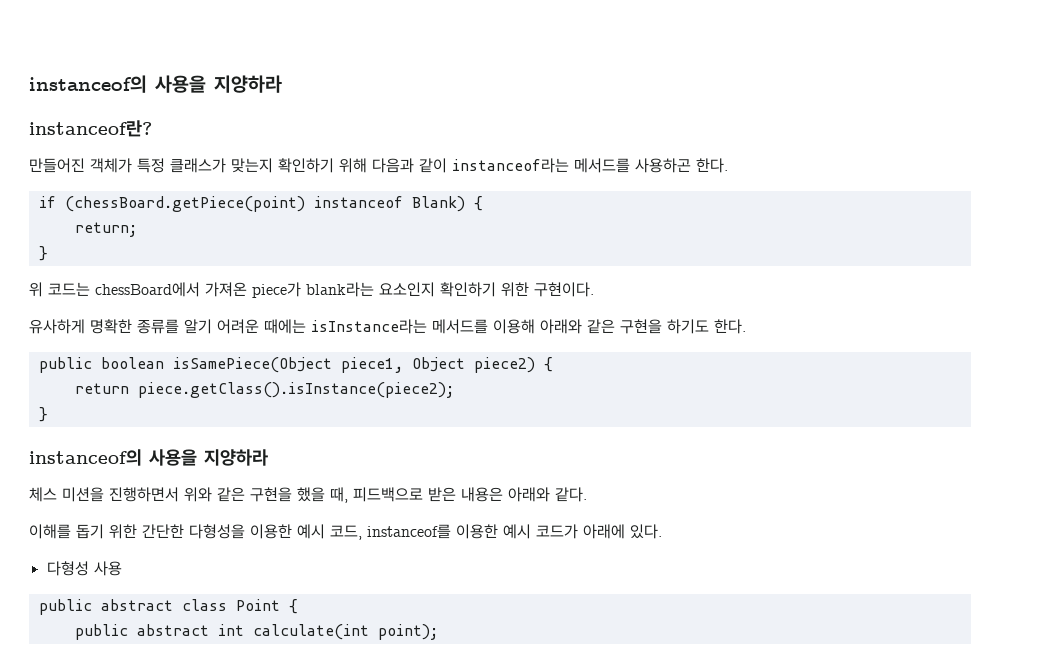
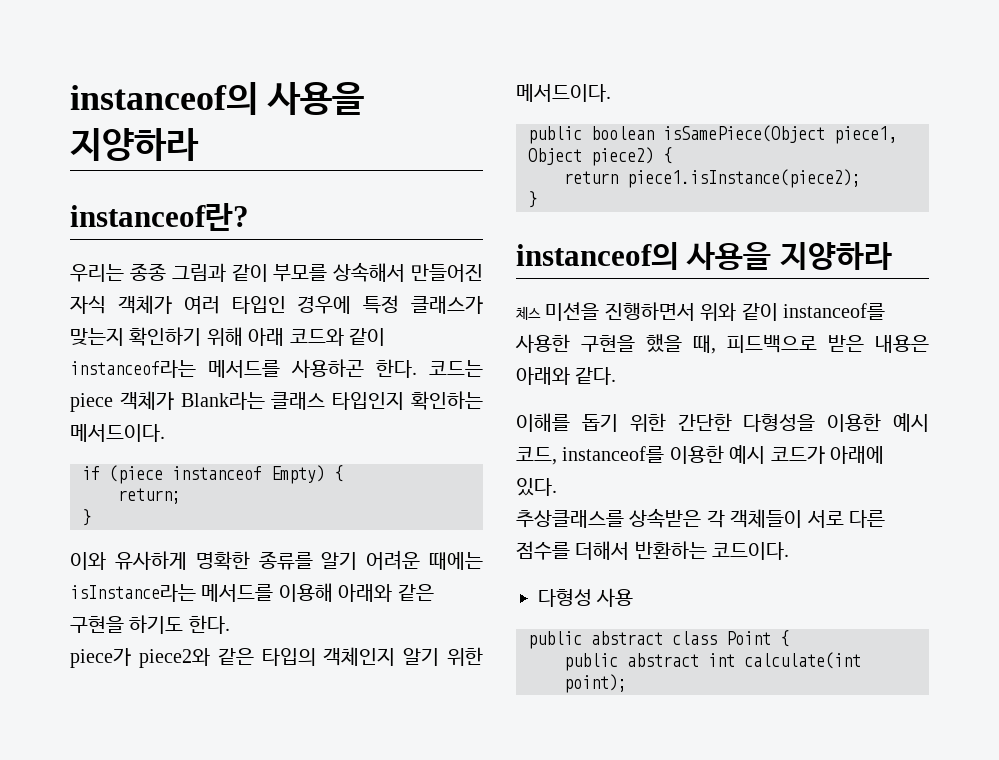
- 만들어진 객체가 특정 클래스가 맞는지 확인하기 위해 다음과 같이 instanceof라는 메서드를 사용하곤 한다.
- if (chessBoard.getPiece(point) instanceof Blank) {
+ 우리는 종종 그림과 같이 부모를 상속해서 만들어진 자식 객체가 여러 타입인 경우에 특정 클래스가 맞는지 확인하기 위해 아래 코드와 같이 instanceof라는 메서드를 사용하곤 한다. 코드는 piece 객체가 Blank라는 클래스 타입인지 확인하는 메서드이다.
+ if (piece instanceof Empty) {
  return;
  }
- 위 코드는 chessBoard에서 가져온 piece가 blank라는 요소인지 확인하기 위한 구현이다.
- 유사하게 명확한 종류를 알기 어려운 때에는 isInstance라는 메서드를 이용해 아래와 같은 구현을 하기도 한다.
+ 이와 유사하게 명확한 종류를 알기 어려운 때에는 isInstance라는 메서드를 이용해 아래와 같은 구현을 하기도 한다.
+ piece가 piece2와 같은 타입의 객체인지 알기 위한 메서드이다.
- return piece.getClass().isInstance(piece2);
+ return piece1.isInstance(piece2);
- 체스 미션을 진행하면서 위와 같은 구현을 했을 때, 피드백으로 받은 내용은 아래와 같다.
+ 체스 미션을 진행하면서 위와 같이 instanceof를 사용한 구현을 했을 때, 피드백으로 받은 내용은 아래와 같다.
+ 추상클래스를 상속받은 각 객체들이 서로 다른 점수를 더해서 반환하는 코드이다.

